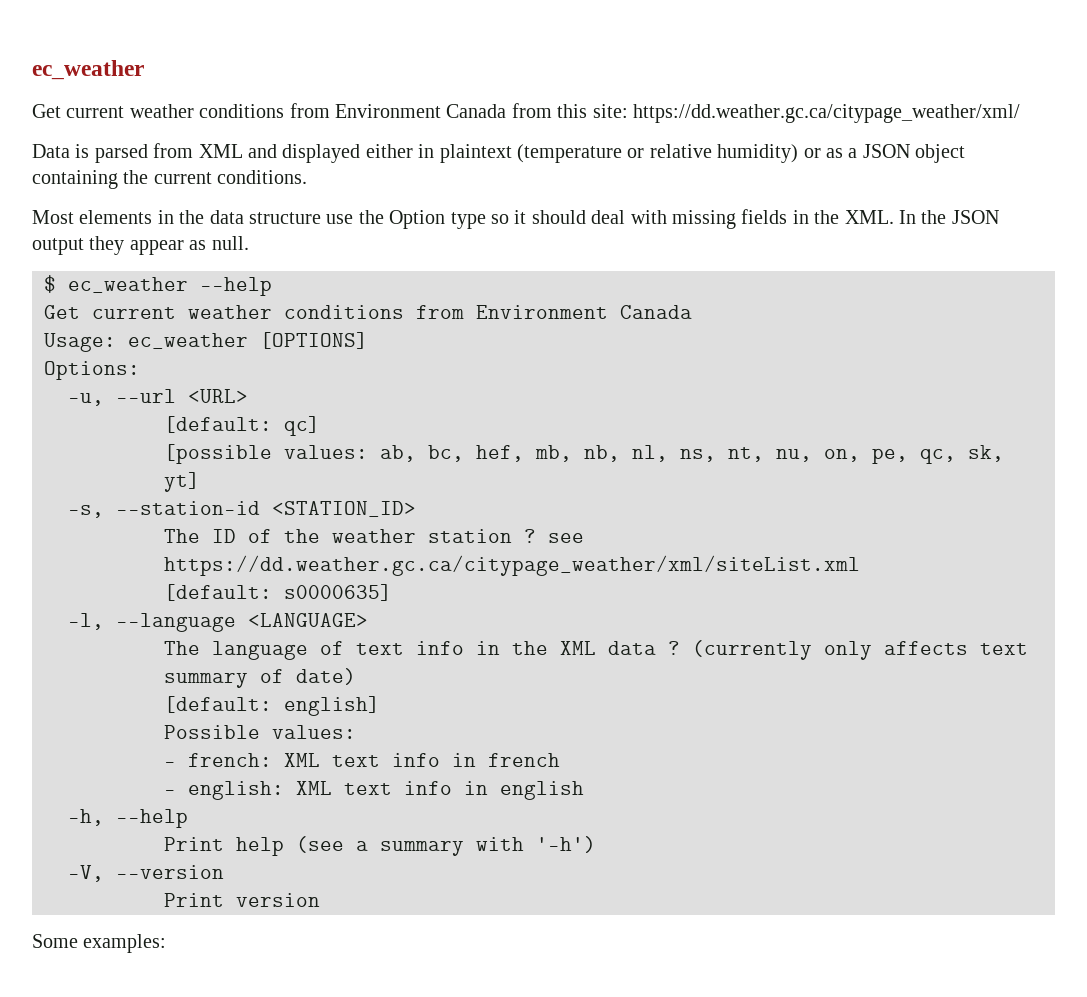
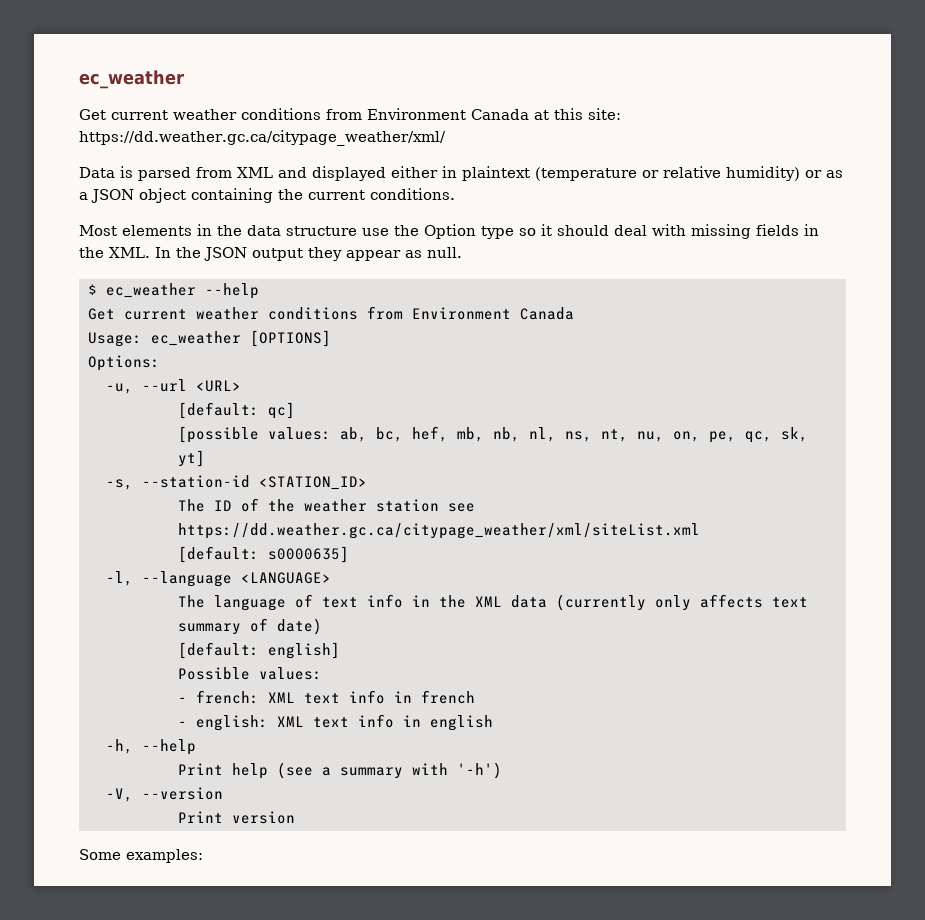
- Get current weather conditions from Environment Canada from this site: https://dd.weather.gc.ca/citypage_weather/xml/
+ Get current weather conditions from Environment Canada at this site: https://dd.weather.gc.ca/citypage_weather/xml/
- The ID of the weather station ? see https://dd.weather.gc.ca/citypage_weather/xml/siteList.xml
+ The ID of the weather station see https://dd.weather.gc.ca/citypage_weather/xml/siteList.xml
- The language of text info in the XML data ? (currently only affects text summary of date)
+ The language of text info in the XML data (currently only affects text summary of date)

